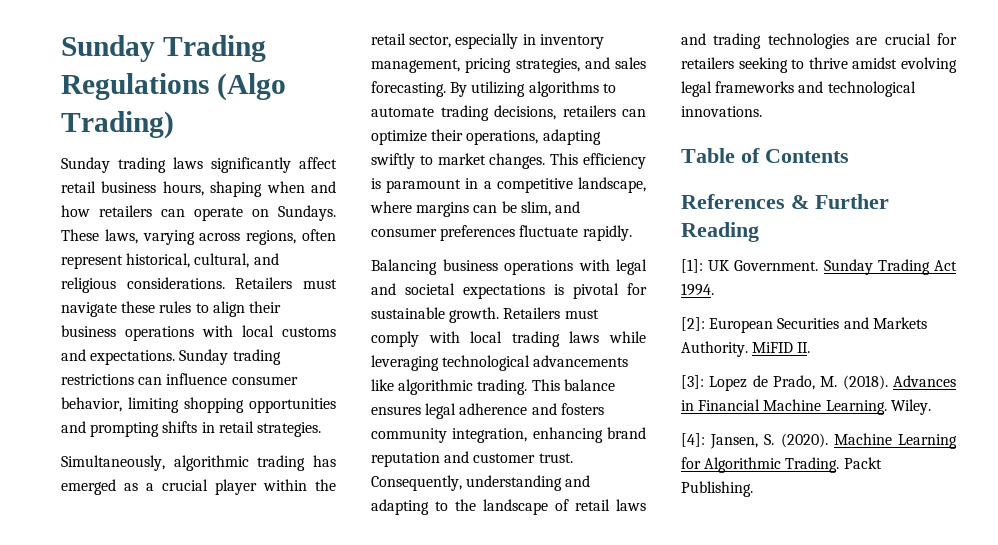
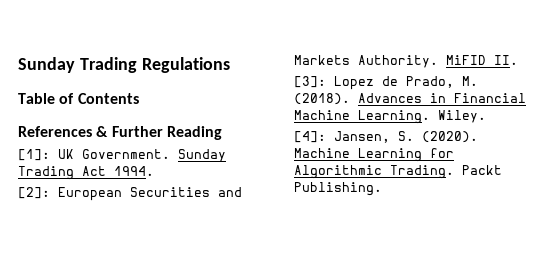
- Sunday Trading Regulations (Algo Trading)
- Sunday trading laws significantly affect retail business hours, shaping when and how retailers can operate on Sundays. These laws, varying across regions, often represent historical, cultural, and religious considerations. Retailers must navigate these rules to align their business operations with local customs and expectations. Sunday trading restrictions can influence consumer behavior, limiting shopping opportunities and prompting shifts in retail strategies.
- Simultaneously, algorithmic trading has emerged as a crucial player within the retail sector, especially in inventory management, pricing strategies, and sales forecasting. By utilizing algorithms to automate trading decisions, retailers can optimize their operations, adapting swiftly to market changes. This efficiency is paramount in a competitive landscape, where margins can be slim, and consumer preferences fluctuate rapidly.
- Balancing business operations with legal and societal expectations is pivotal for sustainable growth. Retailers must comply with local trading laws while leveraging technological advancements like algorithmic trading. This balance ensures legal adherence and fosters community integration, enhancing brand reputation and customer trust. Consequently, understanding and adapting to the landscape of retail laws and trading technologies are crucial for retailers seeking to thrive amidst evolving legal frameworks and technological innovations.
+ Sunday Trading Regulations

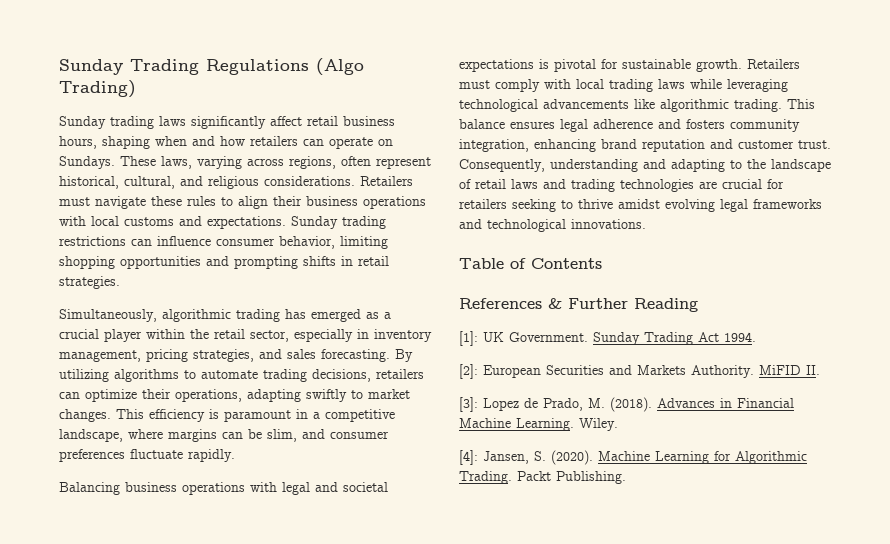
- Sunday Trading Regulations
+ Sunday Trading Regulations (Algo Trading)
+ Sunday trading laws significantly affect retail business hours, shaping when and how retailers can operate on Sundays. These laws, varying across regions, often represent historical, cultural, and religious considerations. Retailers must navigate these rules to align their business operations with local customs and expectations. Sunday trading restrictions can influence consumer behavior, limiting shopping opportunities and prompting shifts in retail strategies.
+ Simultaneously, algorithmic trading has emerged as a crucial player within the retail sector, especially in inventory management, pricing strategies, and sales forecasting. By utilizing algorithms to automate trading decisions, retailers can optimize their operations, adapting swiftly to market changes. This efficiency is paramount in a competitive landscape, where margins can be slim, and consumer preferences fluctuate rapidly.
+ Balancing business operations with legal and societal expectations is pivotal for sustainable growth. Retailers must comply with local trading laws while leveraging technological advancements like algorithmic trading. This balance ensures legal adherence and fosters community integration, enhancing brand reputation and customer trust. Consequently, understanding and adapting to the landscape of retail laws and trading technologies are crucial for retailers seeking to thrive amidst evolving legal frameworks and technological innovations.

